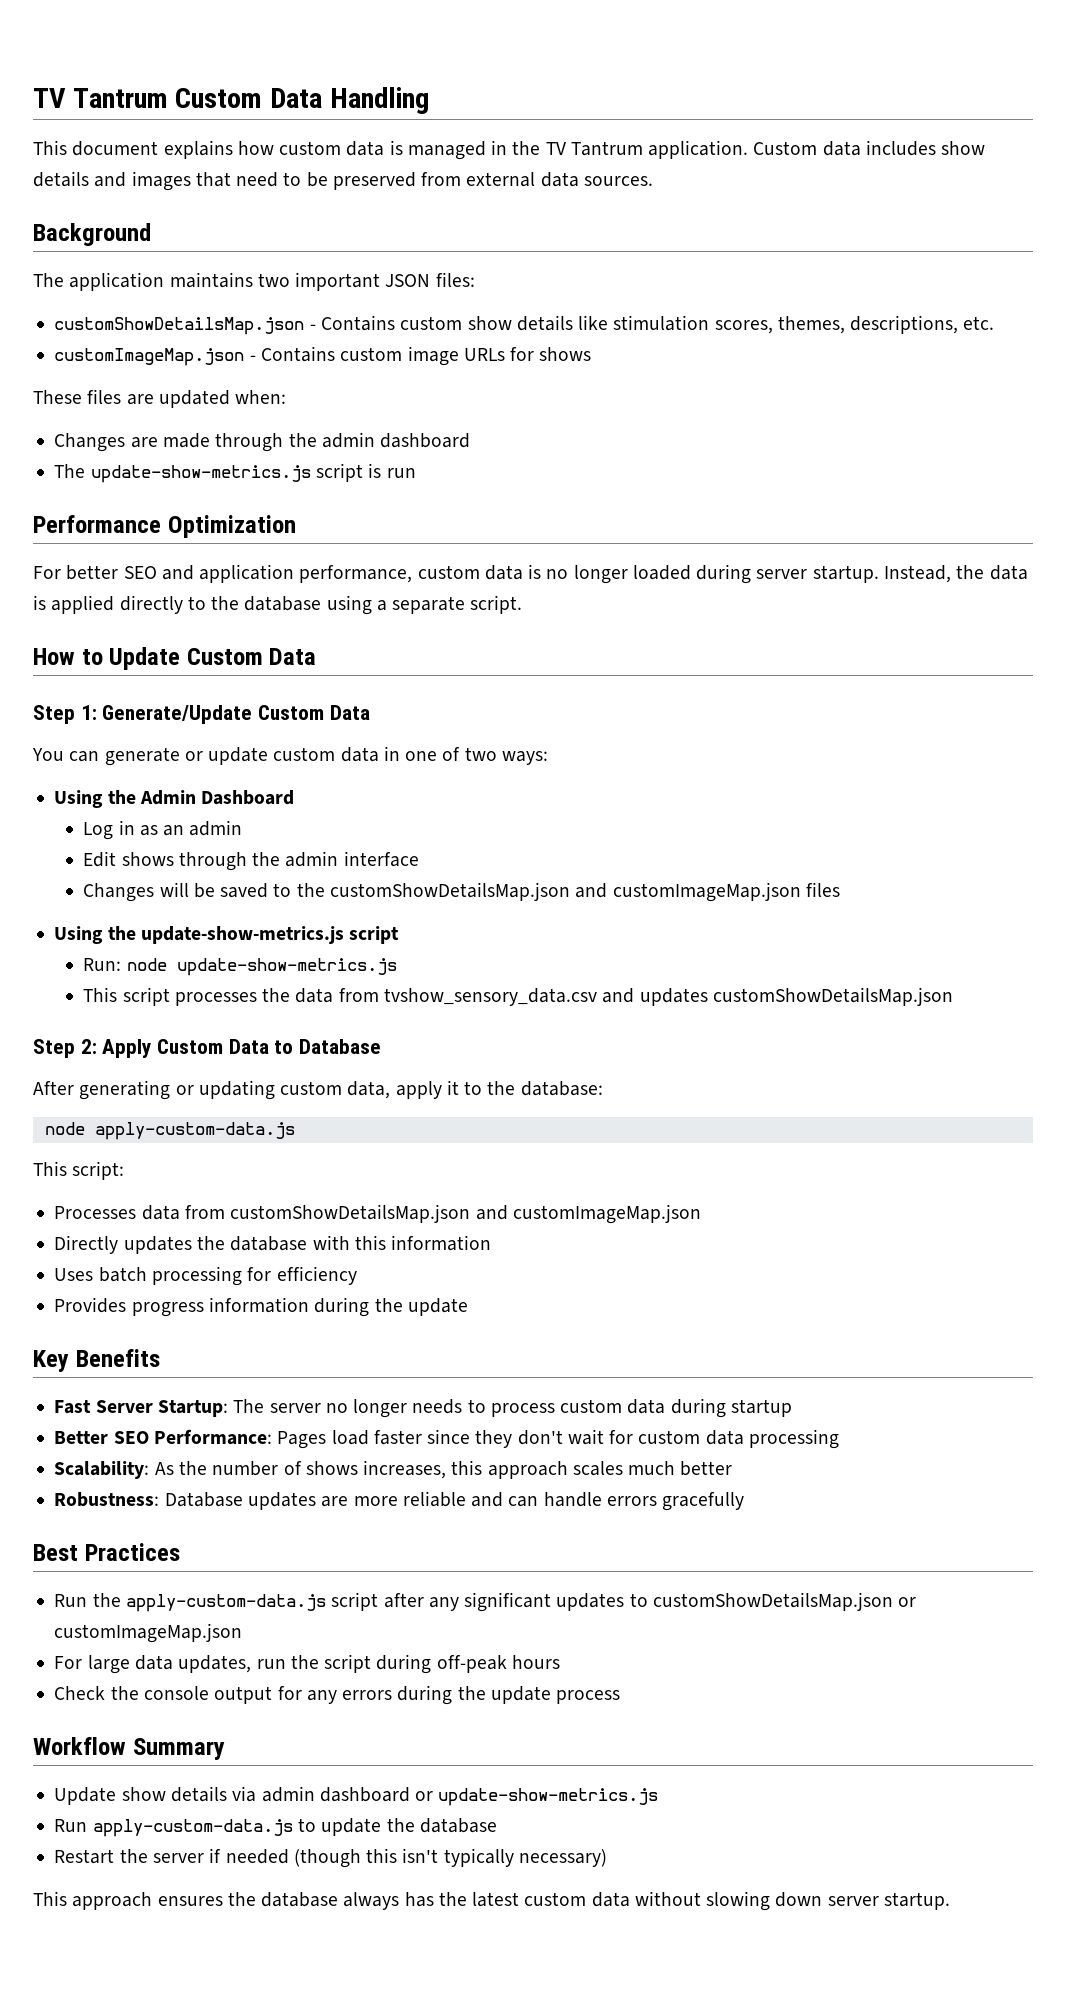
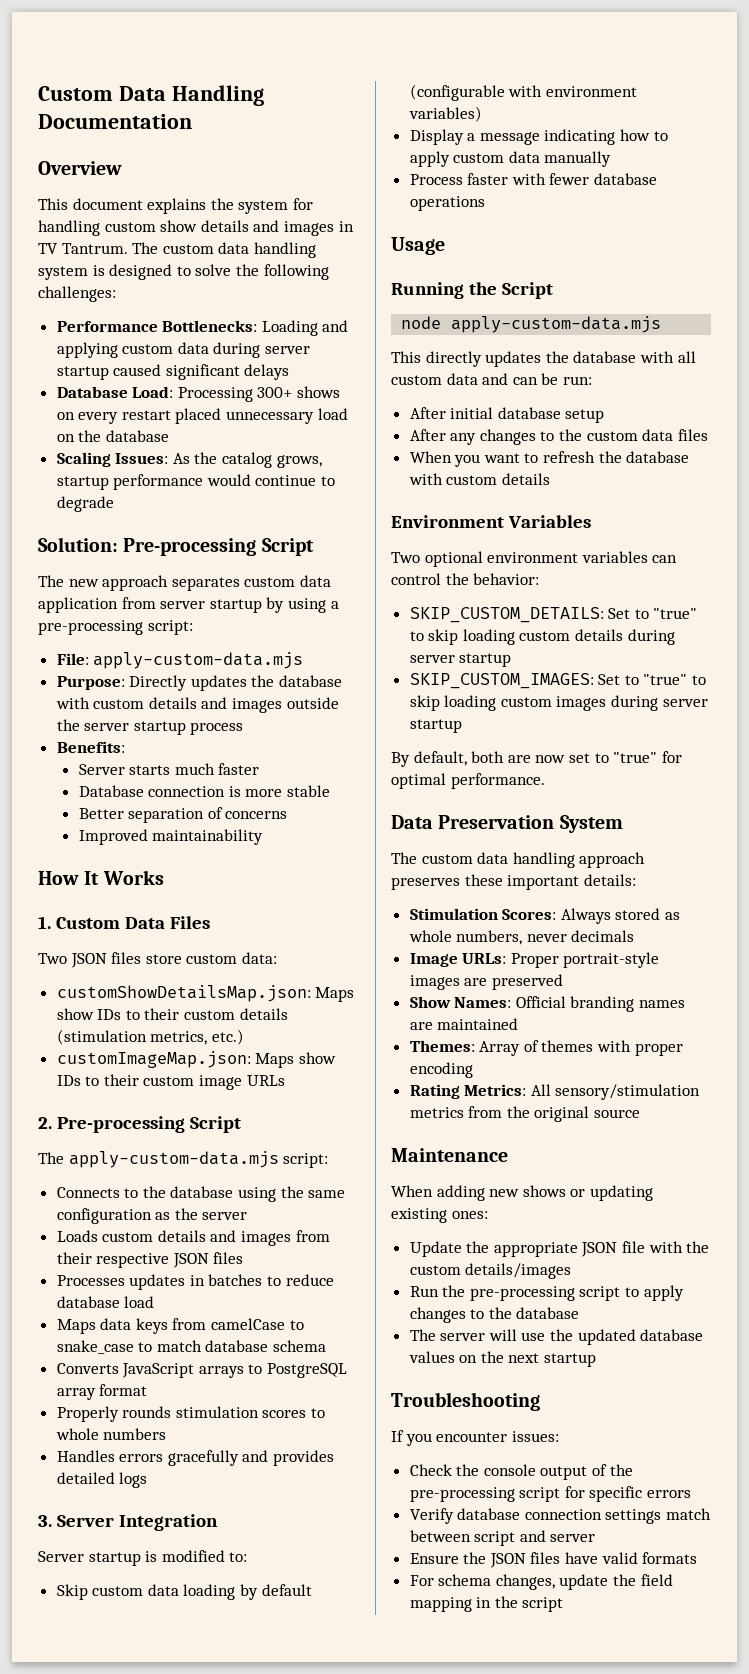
- TV Tantrum Custom Data Handling
+ Custom Data Handling Documentation
+ Overview
- This document explains how custom data is managed in the TV Tantrum application. Custom data includes show details and images that need to be preserved from external data sources.
- Background
- The application maintains two important JSON files:
- customShowDetailsMap.json - Contains custom show details like stimulation scores, themes, descriptions, etc.
- customImageMap.json - Contains custom image URLs for shows
- These files are updated when:
- Changes are made through the admin dashboard
- The update-show-metrics.js script is run
- Performance Optimization
- For better SEO and application performance, custom data is no longer loaded during server startup. Instead, the data is applied directly to the database using a separate script.
- How to Update Custom Data
- Step 1: Generate/Update Custom Data
- You can generate or update custom data in one of two ways:
- Using the Admin Dashboard
- Log in as an admin
- Edit shows through the admin interface
- Changes will be saved to the customShowDetailsMap.json and customImageMap.json files
- Using the update-show-metrics.js script
- Run: node update-show-metrics.js
- This script processes the data from tvshow_sensory_data.csv and updates customShowDetailsMap.json
- Step 2: Apply Custom Data to Database
- After generating or updating custom data, apply it to the database:
- node apply-custom-data.js
- This script:
- Processes data from customShowDetailsMap.json and customImageMap.json
- Directly updates the database with this information
- Uses batch processing for efficiency
- Provides progress information during the update
- Key Benefits
- Fast Server Startup: The server no longer needs to process custom data during startup
- Better SEO Performance: Pages load faster since they don't wait for custom data processing
- Scalability: As the number of shows increases, this approach scales much better
- Robustness: Database updates are more reliable and can handle errors gracefully
- Best Practices
- Run the apply-custom-data.js script after any significant updates to customShowDetailsMap.json or customImageMap.json
- For large data updates, run the script during off-peak hours
- Check the console output for any errors during the update process
- Workflow Summary
- Update show details via admin dashboard or update-show-metrics.js
- Run apply-custom-data.js to update the database
- Restart the server if needed (though this isn't typically necessary)
- This approach ensures the database always has the latest custom data without slowing down server startup.
+ This document explains the system for handling custom show details and images in TV Tantrum. The custom data handling system is designed to solve the following challenges:
+ Performance Bottlenecks: Loading and applying custom data during server startup caused significant delays
+ Database Load: Processing 300+ shows on every restart placed unnecessary load on the database
+ Scaling Issues: As the catalog grows, startup performance would continue to degrade
+ Solution: Pre-processing Script
+ The new approach separates custom data application from server startup by using a pre-processing script:
+ File: apply-custom-data.mjs
+ Purpose: Directly updates the database with custom details and images outside the server startup process
+ Benefits:
+ Server starts much faster
+ Database connection is more stable
+ Better separation of concerns
+ Improved maintainability
+ How It Works
+ 1. Custom Data Files
+ Two JSON files store custom data:
+ customShowDetailsMap.json: Maps show IDs to their custom details (stimulation metrics, etc.)
+ customImageMap.json: Maps show IDs to their custom image URLs
+ 2. Pre-processing Script
+ The apply-custom-data.mjs script:
+ Connects to the database using the same configuration as the server
+ Loads custom details and images from their respective JSON files
+ Processes updates in batches to reduce database load
+ Maps data keys from camelCase to snake_case to match database schema
+ Converts JavaScript arrays to PostgreSQL array format
+ Properly rounds stimulation scores to whole numbers
+ Handles errors gracefully and provides detailed logs
+ 3. Server Integration
+ Server startup is modified to:
+ Skip custom data loading by default (configurable with environment variables)
+ Display a message indicating how to apply custom data manually
+ Process faster with fewer database operations
+ Usage
+ Running the Script
+ node apply-custom-data.mjs
+ This directly updates the database with all custom data and can be run:
+ After initial database setup
+ After any changes to the custom data files
+ When you want to refresh the database with custom details
+ Environment Variables
+ Two optional environment variables can control the behavior:
+ SKIP_CUSTOM_DETAILS: Set to "true" to skip loading custom details during server startup
+ SKIP_CUSTOM_IMAGES: Set to "true" to skip loading custom images during server startup
+ By default, both are now set to "true" for optimal performance.
+ Data Preservation System
+ The custom data handling approach preserves these important details:
+ Stimulation Scores: Always stored as whole numbers, never decimals
+ Image URLs: Proper portrait-style images are preserved
+ Show Names: Official branding names are maintained
+ Themes: Array of themes with proper encoding
+ Rating Metrics: All sensory/stimulation metrics from the original source
+ Maintenance
+ When adding new shows or updating existing ones:
+ Update the appropriate JSON file with the custom details/images
+ Run the pre-processing script to apply changes to the database
+ The server will use the updated database values on the next startup
+ Troubleshooting
+ If you encounter issues:
+ Check the console output of the pre-processing script for specific errors
+ Verify database connection settings match between script and server
+ Ensure the JSON files have valid formats
+ For schema changes, update the field mapping in the script

